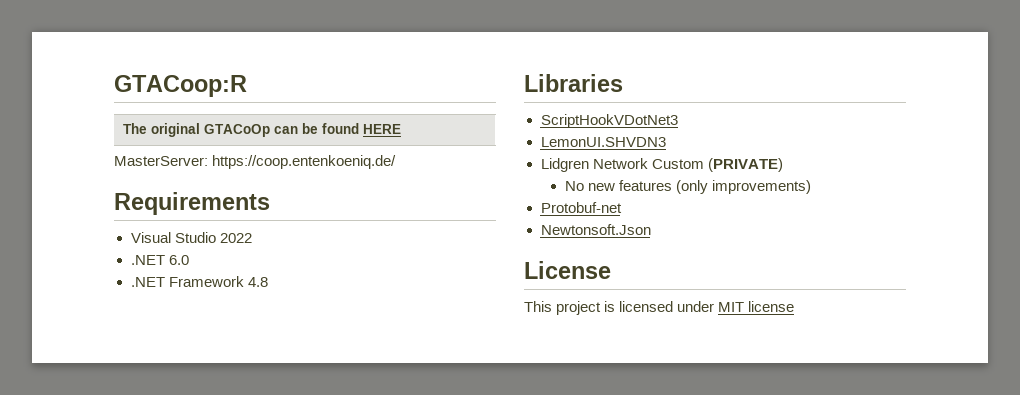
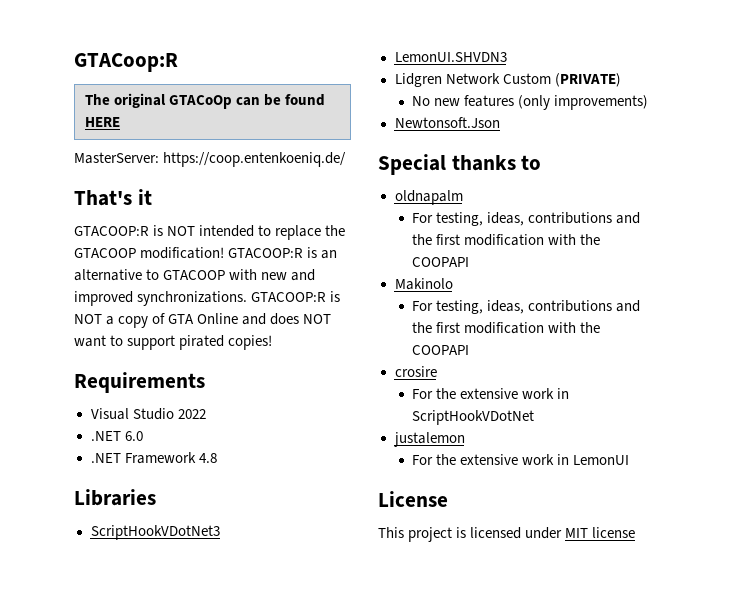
+ That's it
+ GTACOOP:R is NOT intended to replace the GTACOOP modification! GTACOOP:R is an alternative to GTACOOP with new and improved synchronizations. GTACOOP:R is NOT a copy of GTA Online and does NOT want to support pirated copies!
- Protobuf-net
  Newtonsoft.Json
+ Special thanks to
+ oldnapalm
+ For testing, ideas, contributions and the first modification with the COOPAPI
+ Makinolo
+ For testing, ideas, contributions and the first modification with the COOPAPI
+ crosire
+ For the extensive work in ScriptHookVDotNet
+ justalemon
+ For the extensive work in LemonUI

